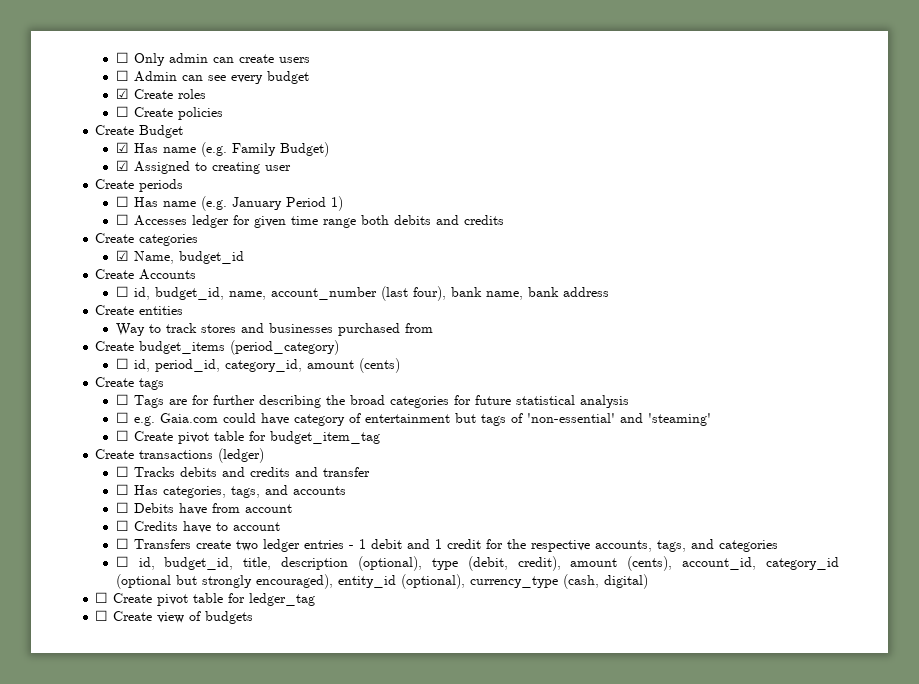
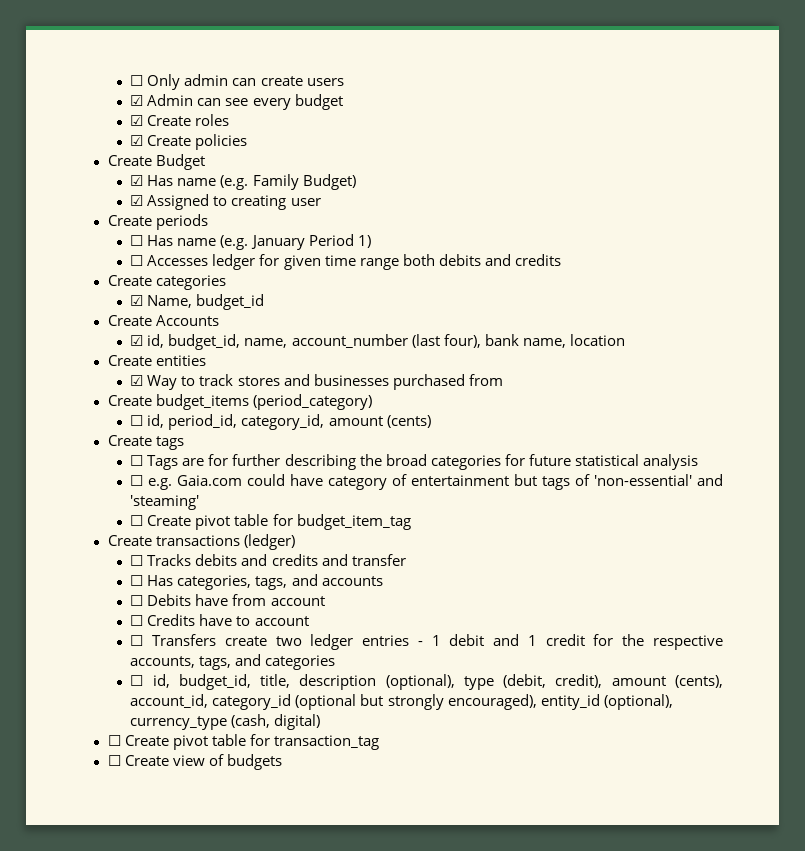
- ☐ Admin can see every budget
+ ☑ Admin can see every budget
- ☐ Create policies
+ ☑ Create policies
- ☐ id, budget_id, name, account_number (last four), bank name, bank address
+ ☑ id, budget_id, name, account_number (last four), bank name, location
- Way to track stores and businesses purchased from
+ ☑ Way to track stores and businesses purchased from
- ☐ Create pivot table for ledger_tag
+ ☐ Create pivot table for transaction_tag

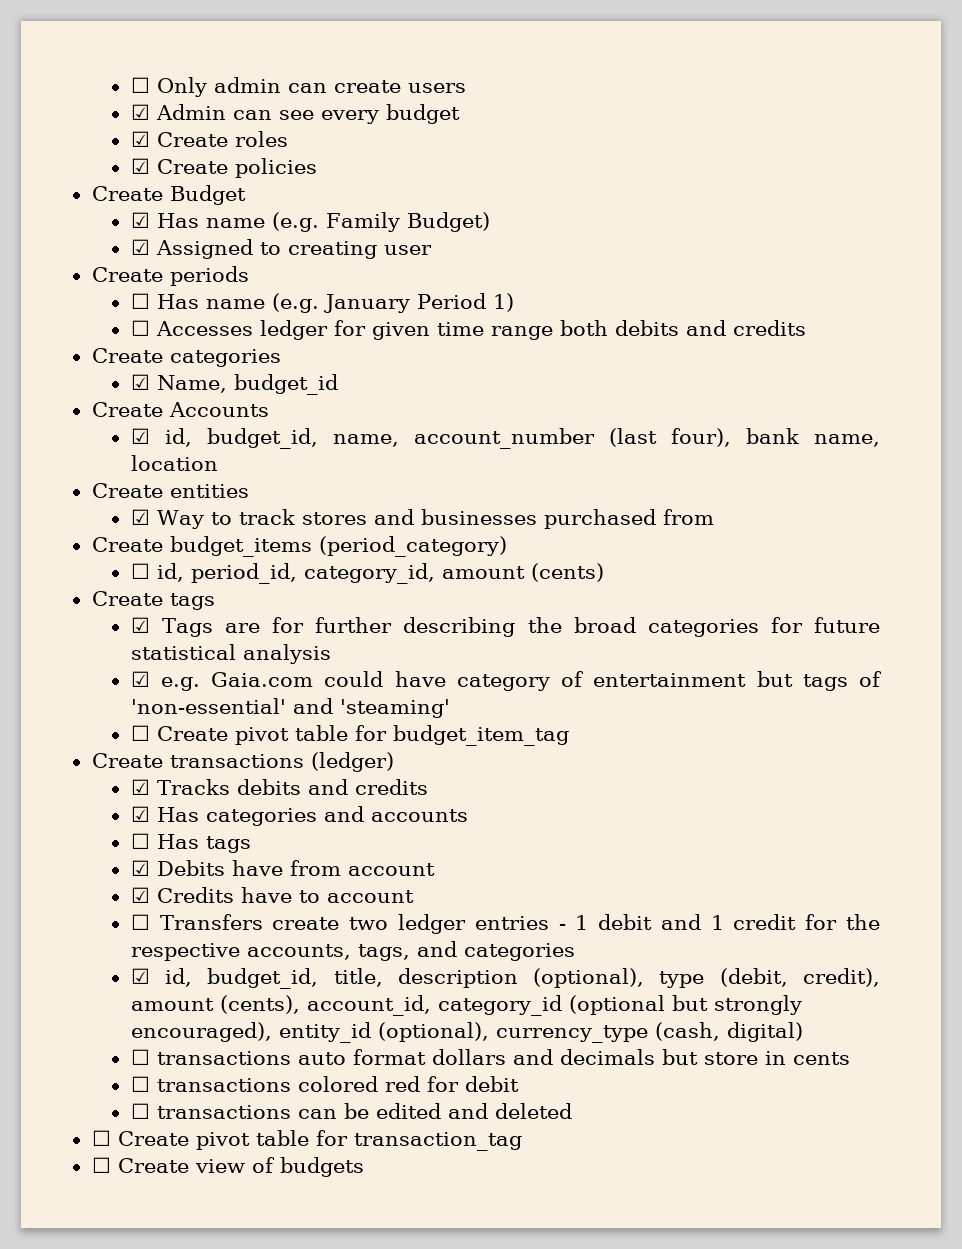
- ☐ Tags are for further describing the broad categories for future statistical analysis
+ ☑ Tags are for further describing the broad categories for future statistical analysis
- ☐ e.g. Gaia.com could have category of entertainment but tags of 'non-essential' and 'steaming'
+ ☑ e.g. Gaia.com could have category of entertainment but tags of 'non-essential' and 'steaming'
- ☐ Tracks debits and credits and transfer
- ☐ Has categories, tags, and accounts
+ ☑ Tracks debits and credits
+ ☑ Has categories and accounts
- ☐ Debits have from account
+ ☐ Has tags
+ ☑ Debits have from account
- ☐ Credits have to account
+ ☑ Credits have to account
- ☐ id, budget_id, title, description (optional), type (debit, credit), amount (cents), account_id, category_id (optional but strongly encouraged), entity_id (optional), currency_type (cash, digital)
+ ☑ id, budget_id, title, description (optional), type (debit, credit), amount (cents), account_id, category_id (optional but strongly encouraged), entity_id (optional), currency_type (cash, digital)
+ ☐ transactions auto format dollars and decimals but store in cents
+ ☐ transactions colored red for debit
+ ☐ transactions can be edited and deleted

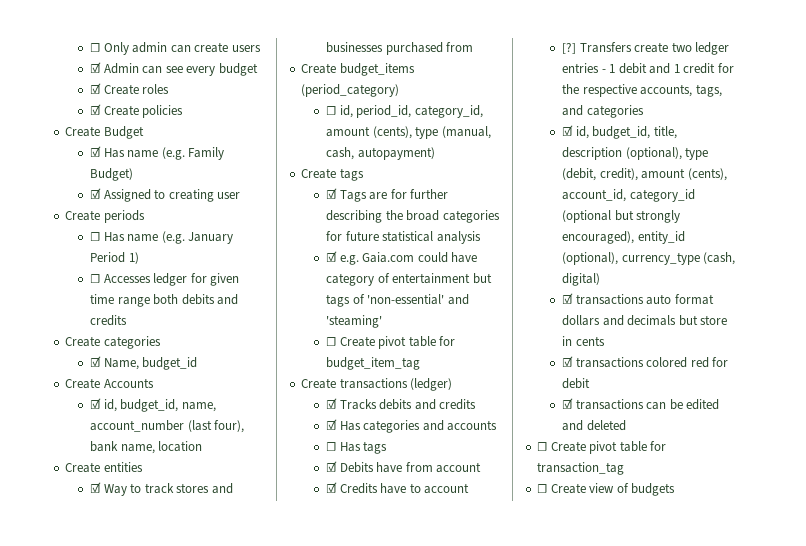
- ☐ id, period_id, category_id, amount (cents)
+ ☐ id, period_id, category_id, amount (cents), type (manual, cash, autopayment)
- ☐ Transfers create two ledger entries - 1 debit and 1 credit for the respective accounts, tags, and categories
+ [?] Transfers create two ledger entries - 1 debit and 1 credit for the respective accounts, tags, and categories
- ☐ transactions auto format dollars and decimals but store in cents
+ ☑ transactions auto format dollars and decimals but store in cents
- ☐ transactions colored red for debit
+ ☑ transactions colored red for debit
- ☐ transactions can be edited and deleted
+ ☑ transactions can be edited and deleted

